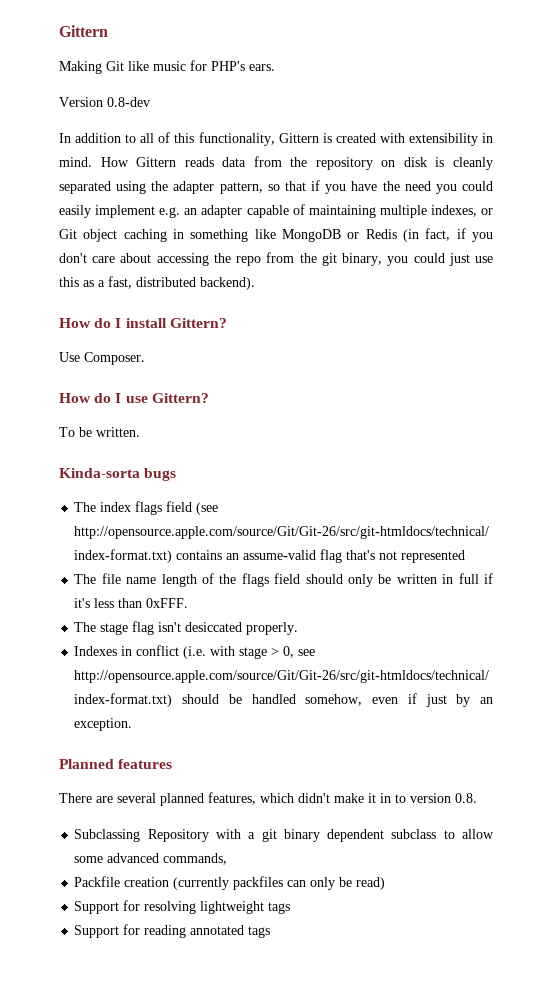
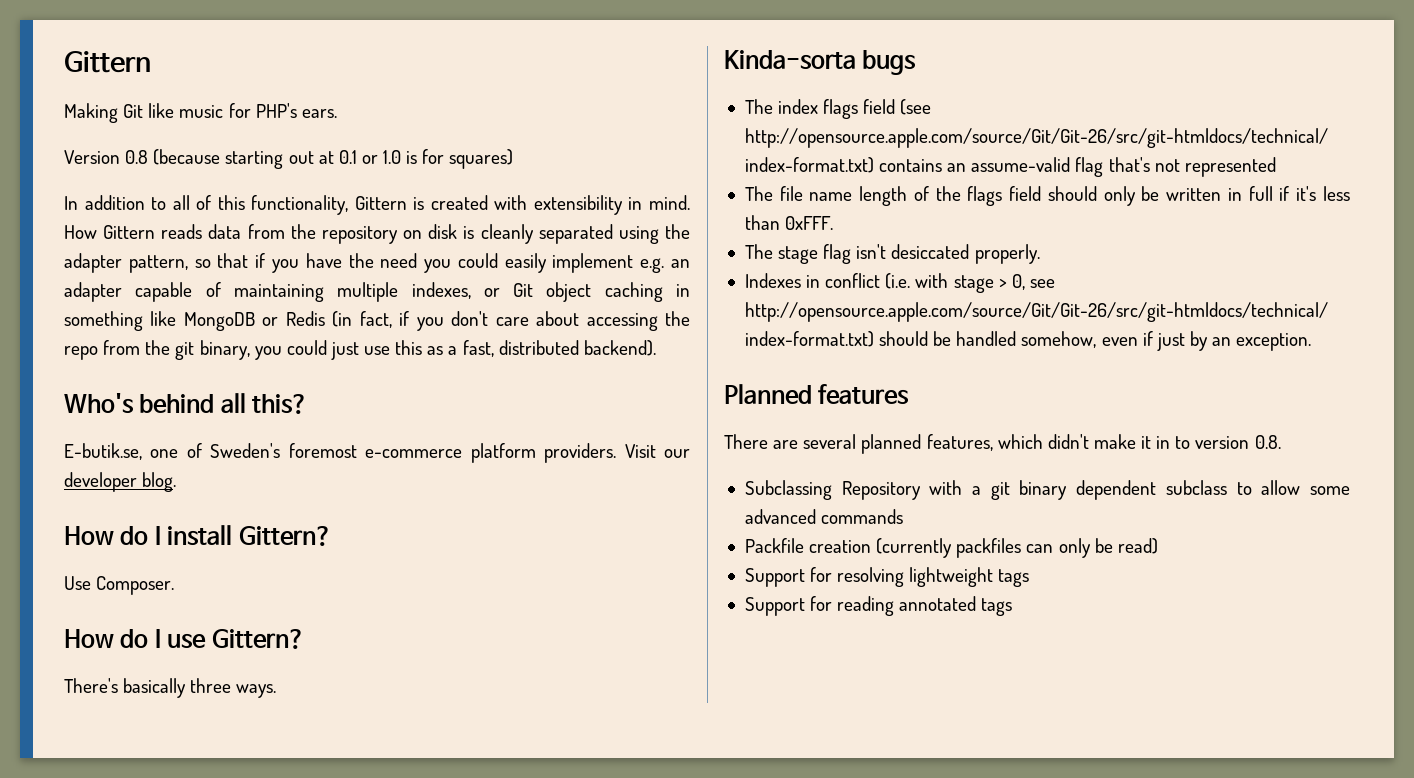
- Version 0.8-dev
+ Version 0.8 (because starting out at 0.1 or 1.0 is for squares)
+ Who's behind all this?
+ E-butik.se, one of Sweden's foremost e-commerce platform providers. Visit our developer blog.
- To be written.
+ There's basically three ways.
- Subclassing Repository with a git binary dependent subclass to allow some advanced commands,
+ Subclassing Repository with a git binary dependent subclass to allow some advanced commands

